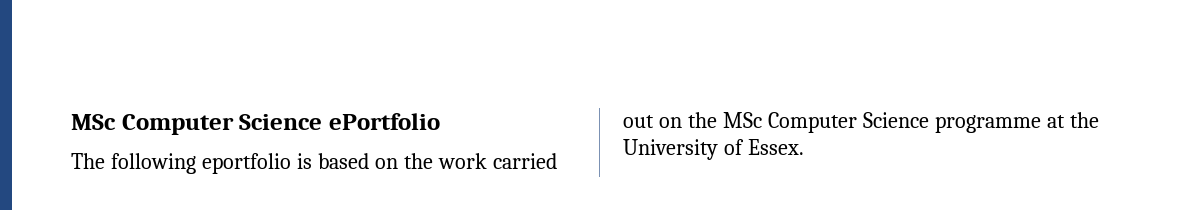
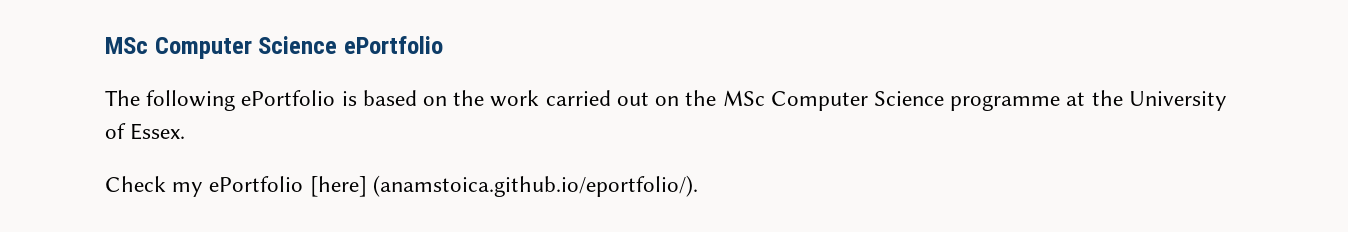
- The following eportfolio is based on the work carried out on the MSc Computer Science programme at the University of Essex.
+ The following ePortfolio is based on the work carried out on the MSc Computer Science programme at the University of Essex.
+ Check my ePortfolio [here] (anamstoica.github.io/eportfolio/).

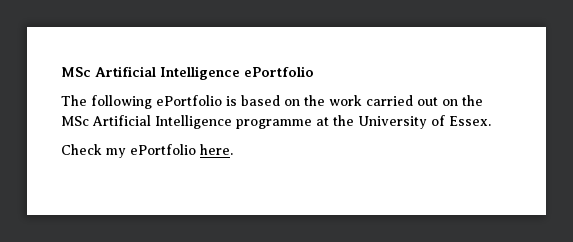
- MSc Computer Science ePortfolio
+ MSc Artificial Intelligence ePortfolio
- The following ePortfolio is based on the work carried out on the MSc Computer Science programme at the University of Essex.
+ The following ePortfolio is based on the work carried out on the MSc Artificial Intelligence programme at the University of Essex.
- Check my ePortfolio [here] (anamstoica.github.io/eportfolio/).
+ Check my ePortfolio here.

